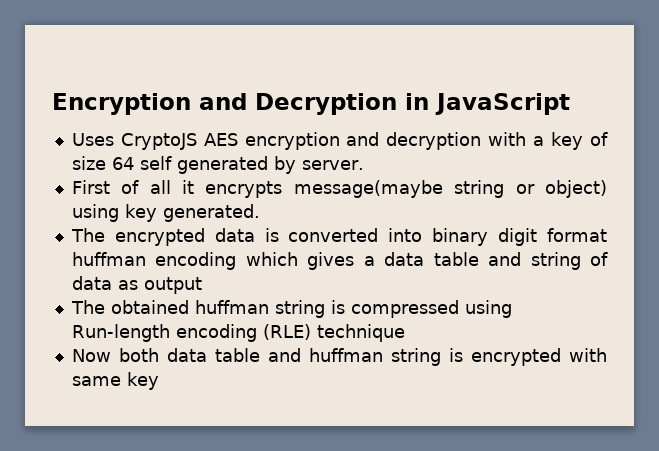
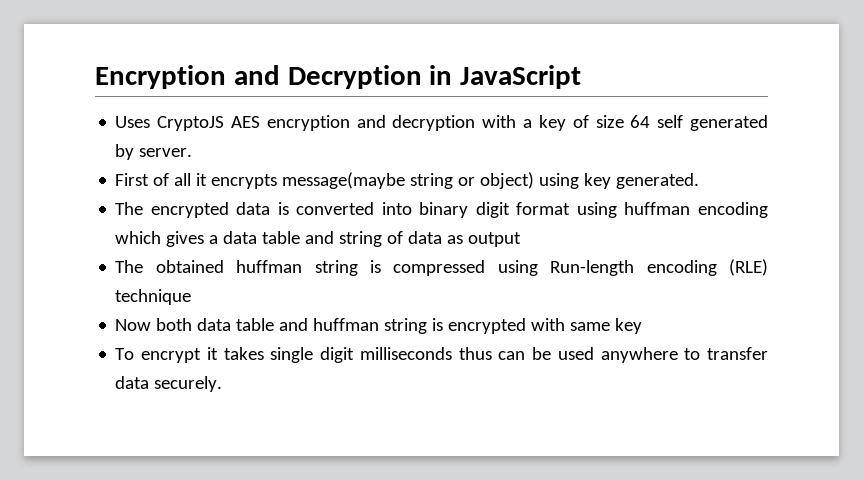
- The encrypted data is converted into binary digit format huffman encoding which gives a data table and string of data as output
+ The encrypted data is converted into binary digit format using huffman encoding which gives a data table and string of data as output
+ To encrypt it takes single digit milliseconds thus can be used anywhere to transfer data securely.

